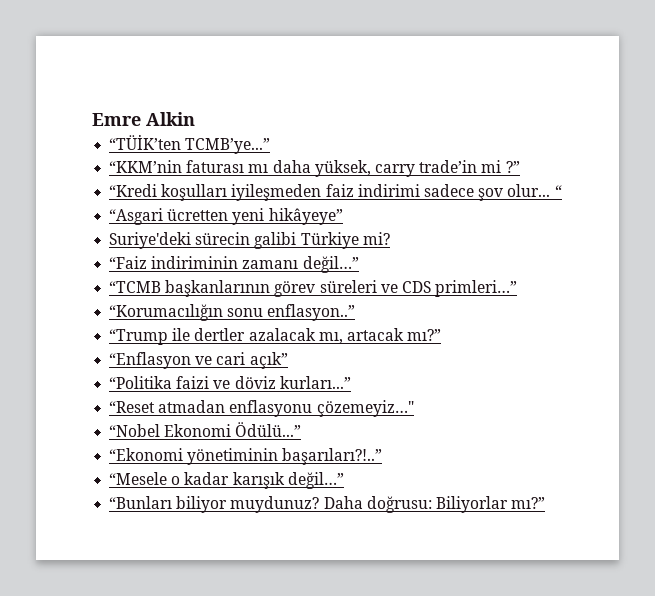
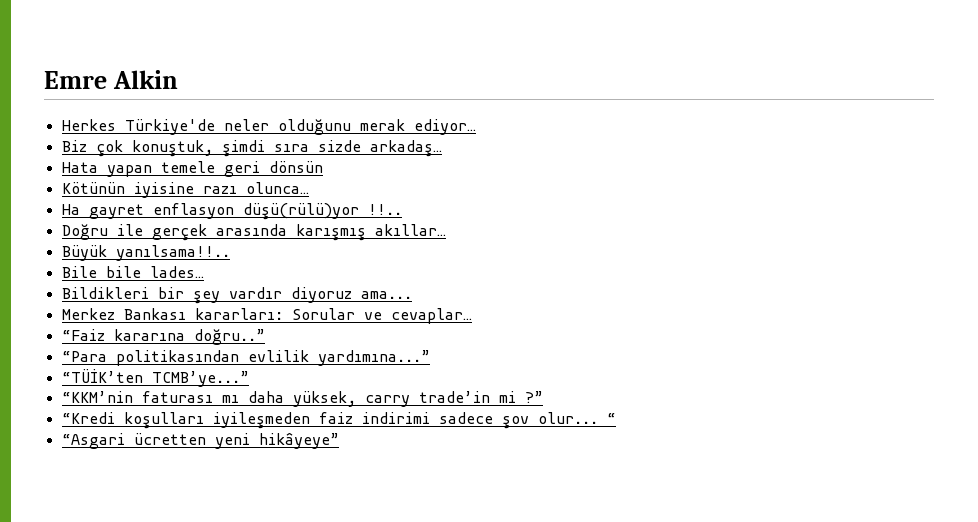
+ Herkes Türkiye'de neler olduğunu merak ediyor…
+ Biz çok konuştuk, şimdi sıra sizde arkadaş…
+ Hata yapan temele geri dönsün
+ Kötünün iyisine razı olunca…
+ Ha gayret enflasyon düşü(rülü)yor !!..
+ Doğru ile gerçek arasında karışmış akıllar…
+ Büyük yanılsama!!..
+ Bile bile lades…
+ Bildikleri bir şey vardır diyoruz ama...
+ Merkez Bankası kararları: Sorular ve cevaplar…
+ “Faiz kararına doğru..”
+ “Para politikasından evlilik yardımına...”
- Suriye'deki sürecin galibi Türkiye mi?
- “Faiz indiriminin zamanı değil…”
- “TCMB başkanlarının görev süreleri ve CDS primleri…”
- “Korumacılığın sonu enflasyon..”
- “Trump ile dertler azalacak mı, artacak mı?”
- “Enflasyon ve cari açık”
- “Politika faizi ve döviz kurları...”
- “Reset atmadan enflasyonu çözemeyiz…"
- “Nobel Ekonomi Ödülü...”
- “Ekonomi yönetiminin başarıları?!..”
- “Mesele o kadar karışık değil…”
- “Bunları biliyor muydunuz? Daha doğrusu: Biliyorlar mı?”

